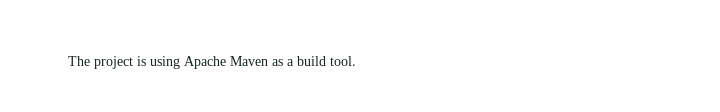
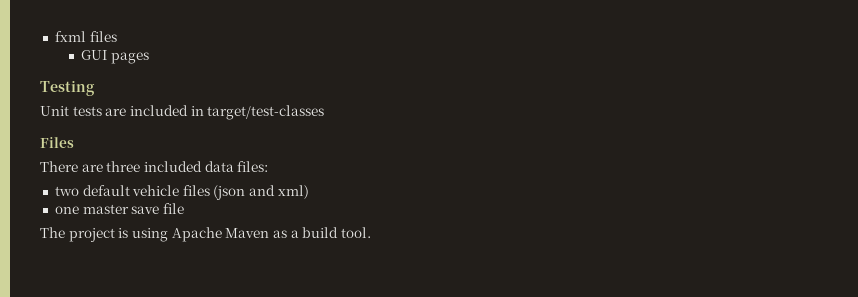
+ fxml files
+ GUI pages
+ Testing
+ Unit tests are included in target/test-classes
+ Files
+ There are three included data files:
+ two default vehicle files (json and xml)
+ one master save file

